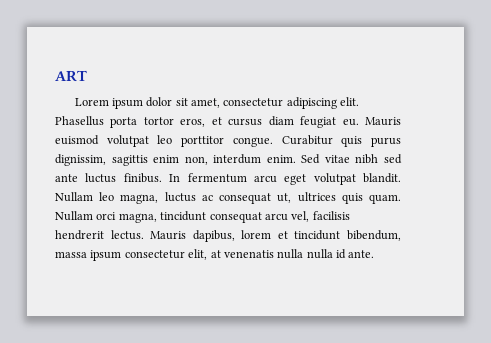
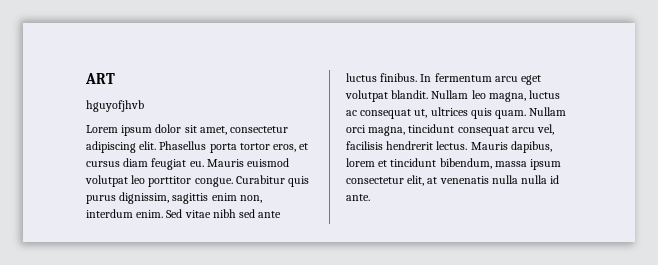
+ hguyofjhvb

